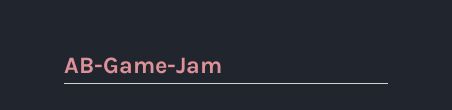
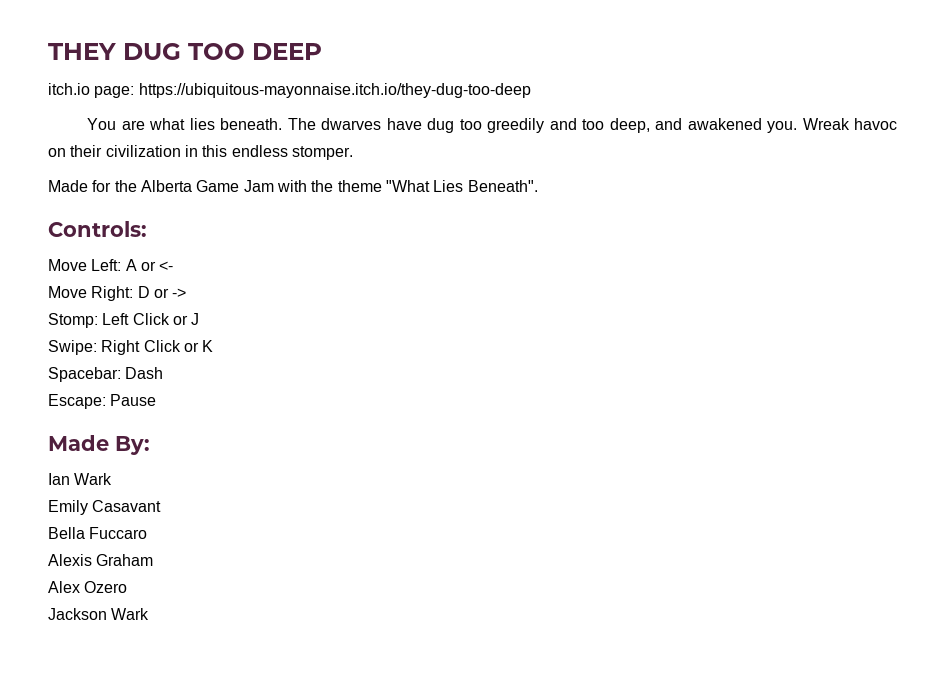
- AB-Game-Jam
+ THEY DUG TOO DEEP
+ itch.io page: https://ubiquitous-mayonnaise.itch.io/they-dug-too-deep
+ You are what lies beneath. The dwarves have dug too greedily and too deep, and awakened you. Wreak havoc on their civilization in this endless stomper.
+ Made for the Alberta Game Jam with the theme "What Lies Beneath".
+ Controls:
+ Move Left: A or <-
+ Move Right: D or ->
+ Stomp: Left Click or J
+ Swipe: Right Click or K
+ Spacebar: Dash
+ Escape: Pause
+ Made By:
+ Ian Wark
+ Emily Casavant
+ Bella Fuccaro
+ Alexis Graham
+ Alex Ozero
+ Jackson Wark

